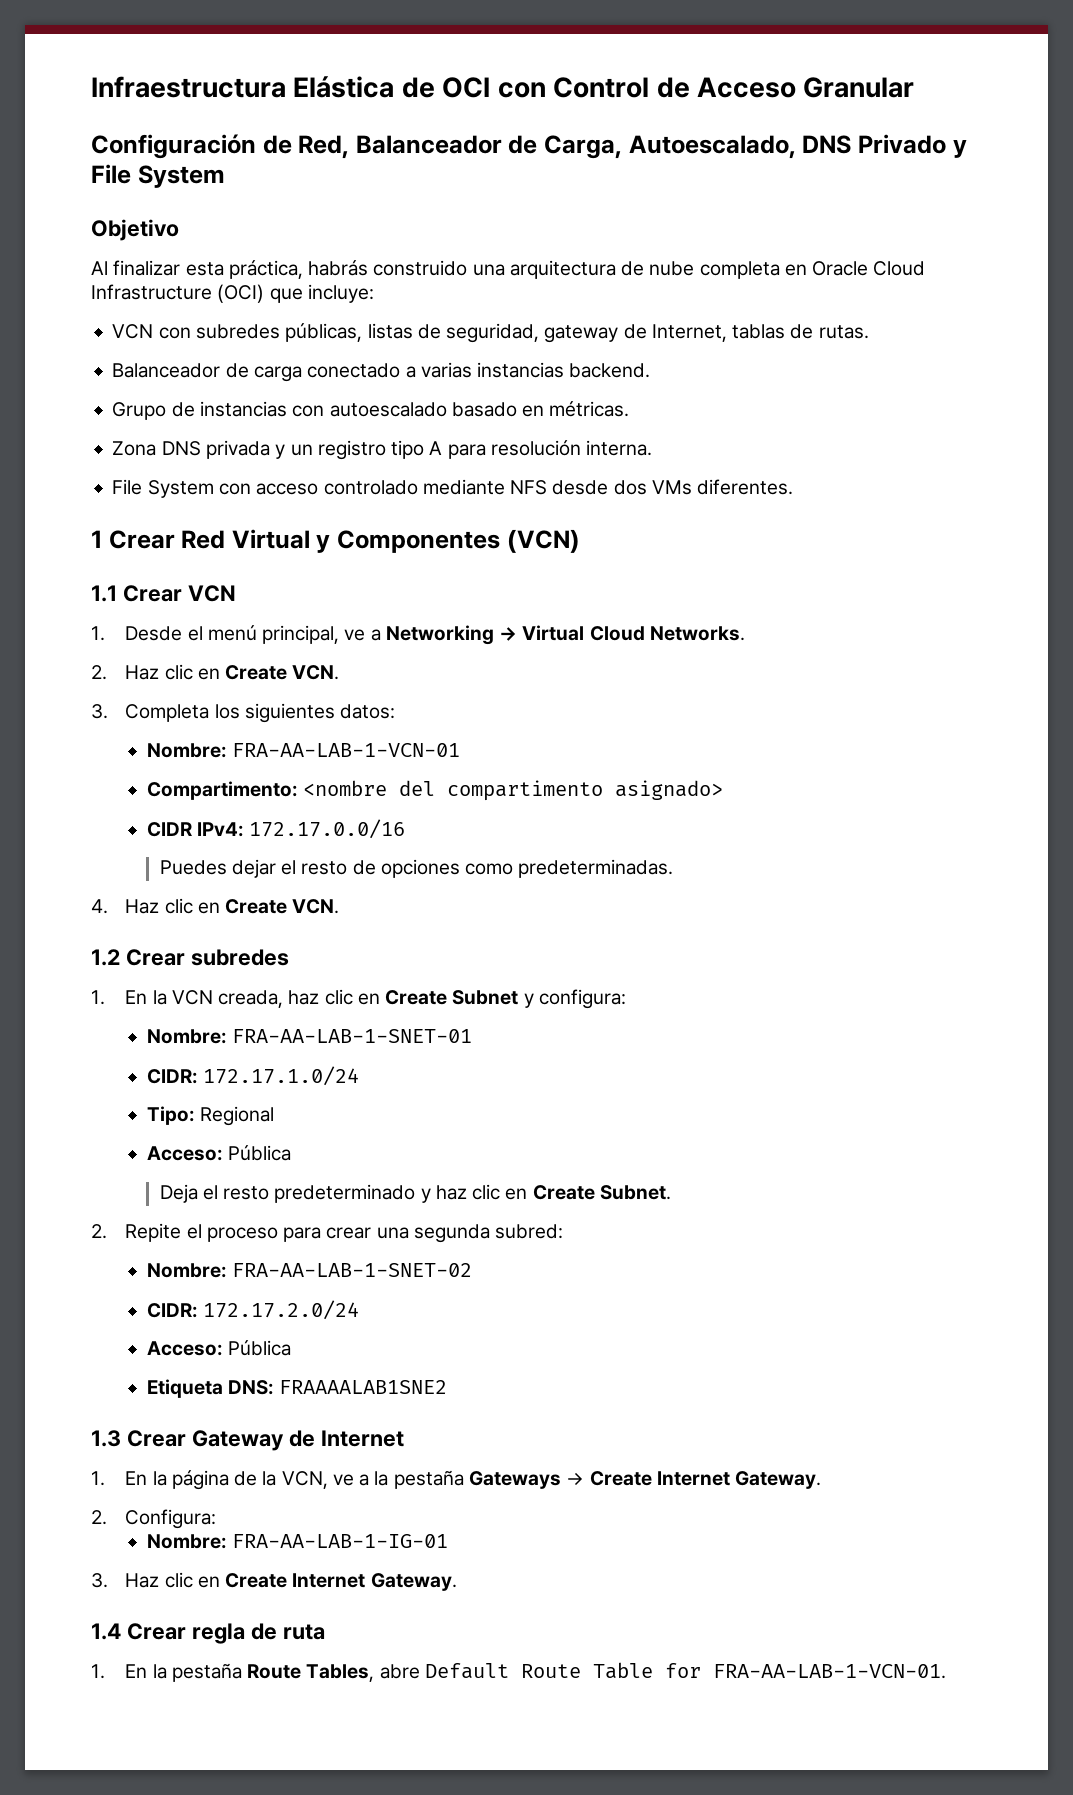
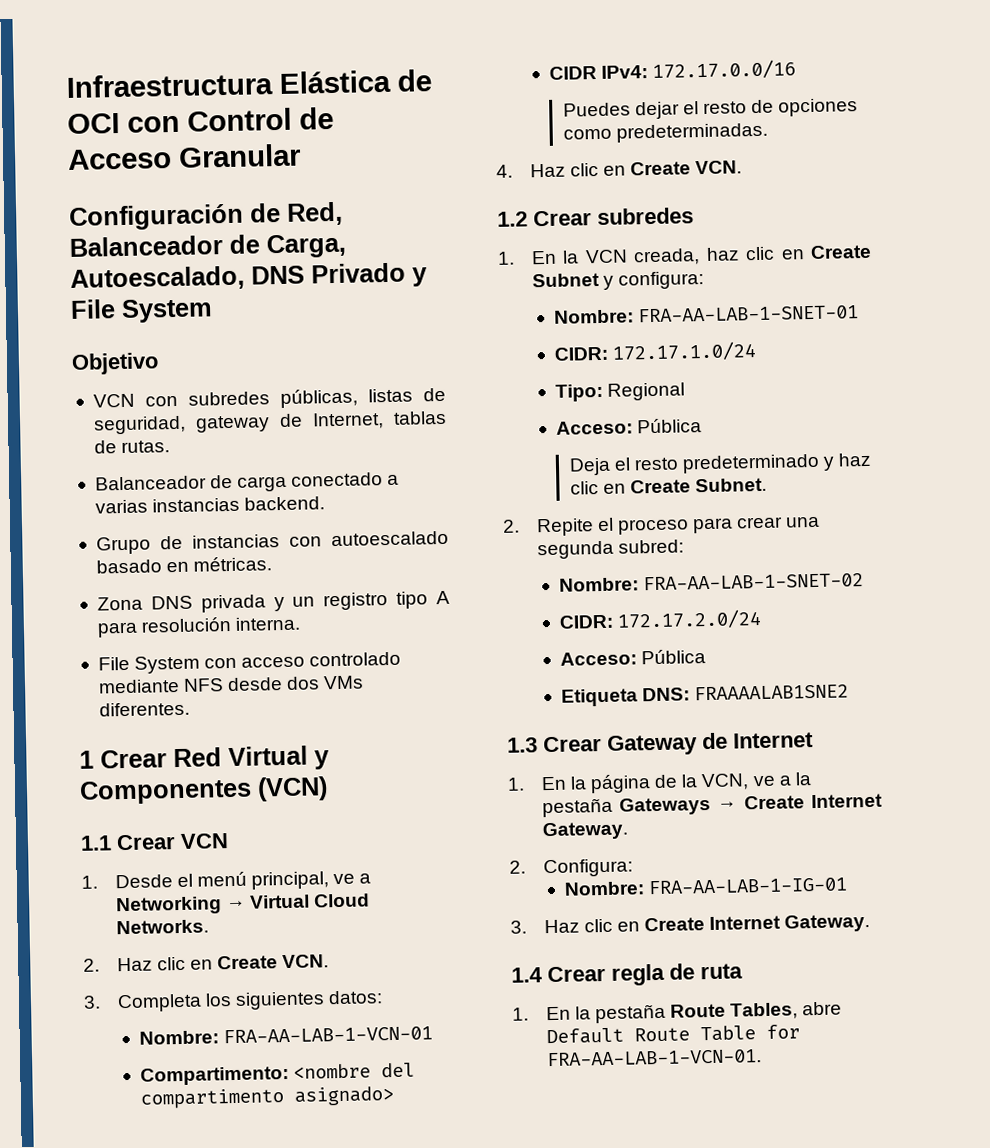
- Al finalizar esta práctica, habrás construido una arquitectura de nube completa en Oracle Cloud Infrastructure (OCI) que incluye:

